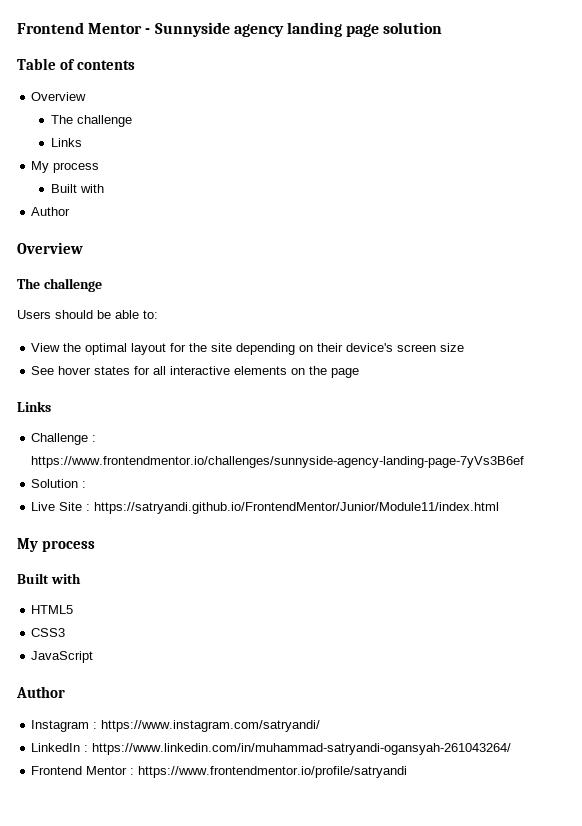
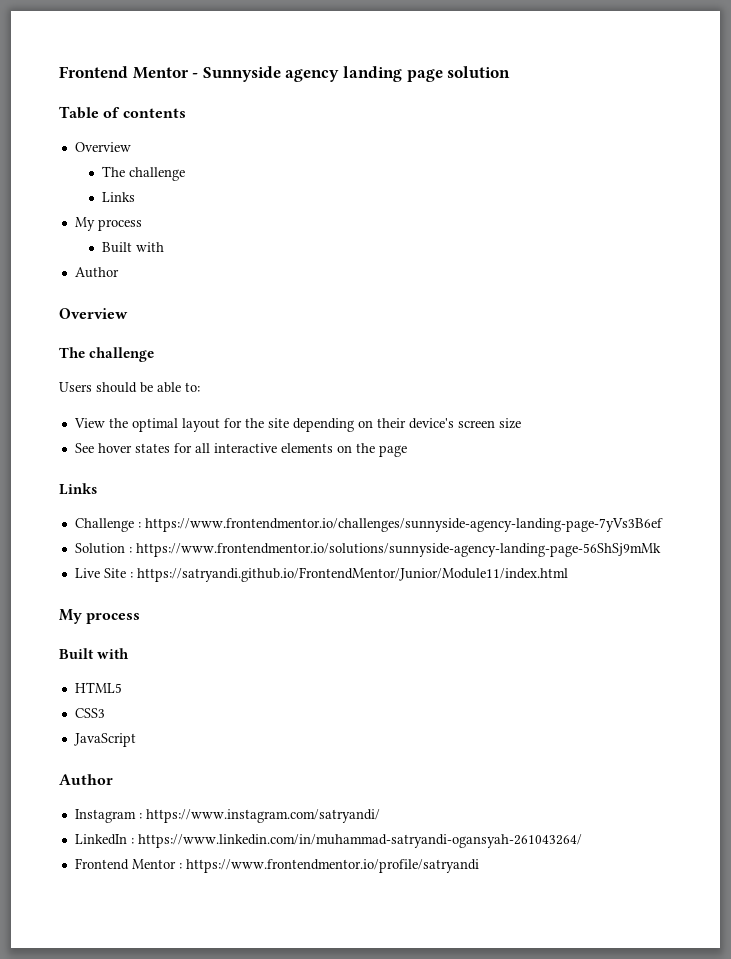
- Solution :
+ Solution : https://www.frontendmentor.io/solutions/sunnyside-agency-landing-page-56ShSj9mMk

